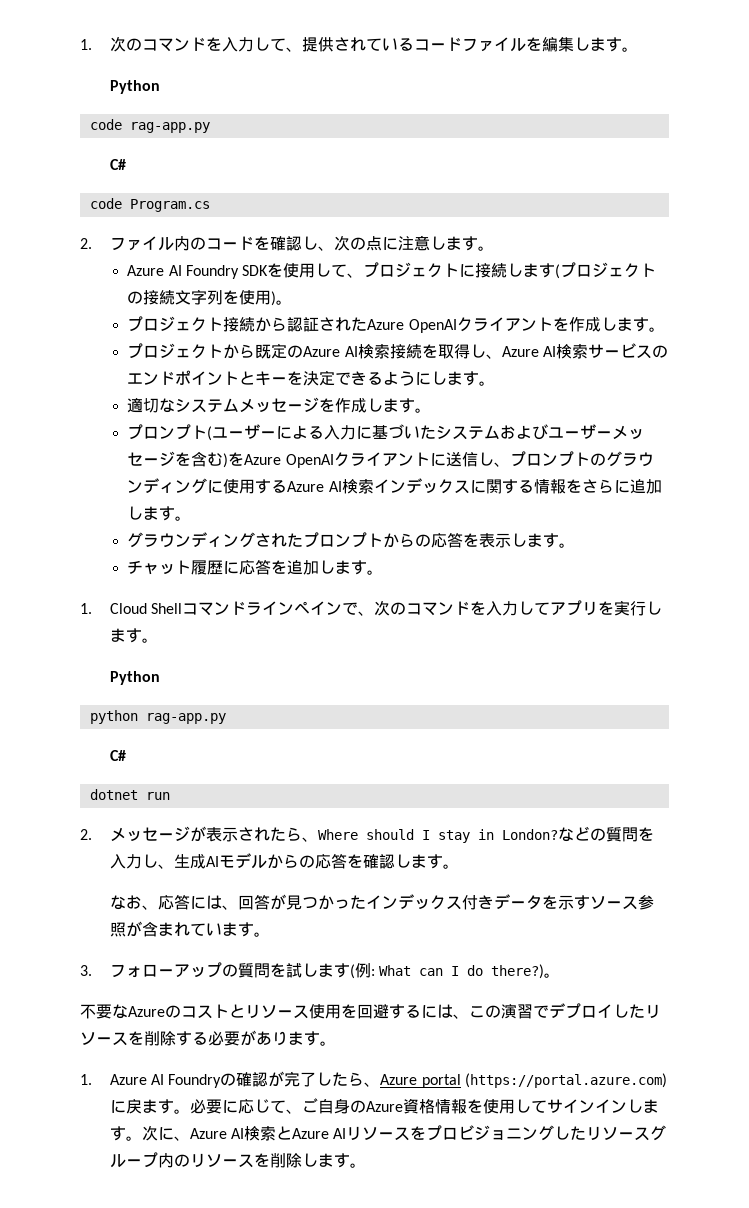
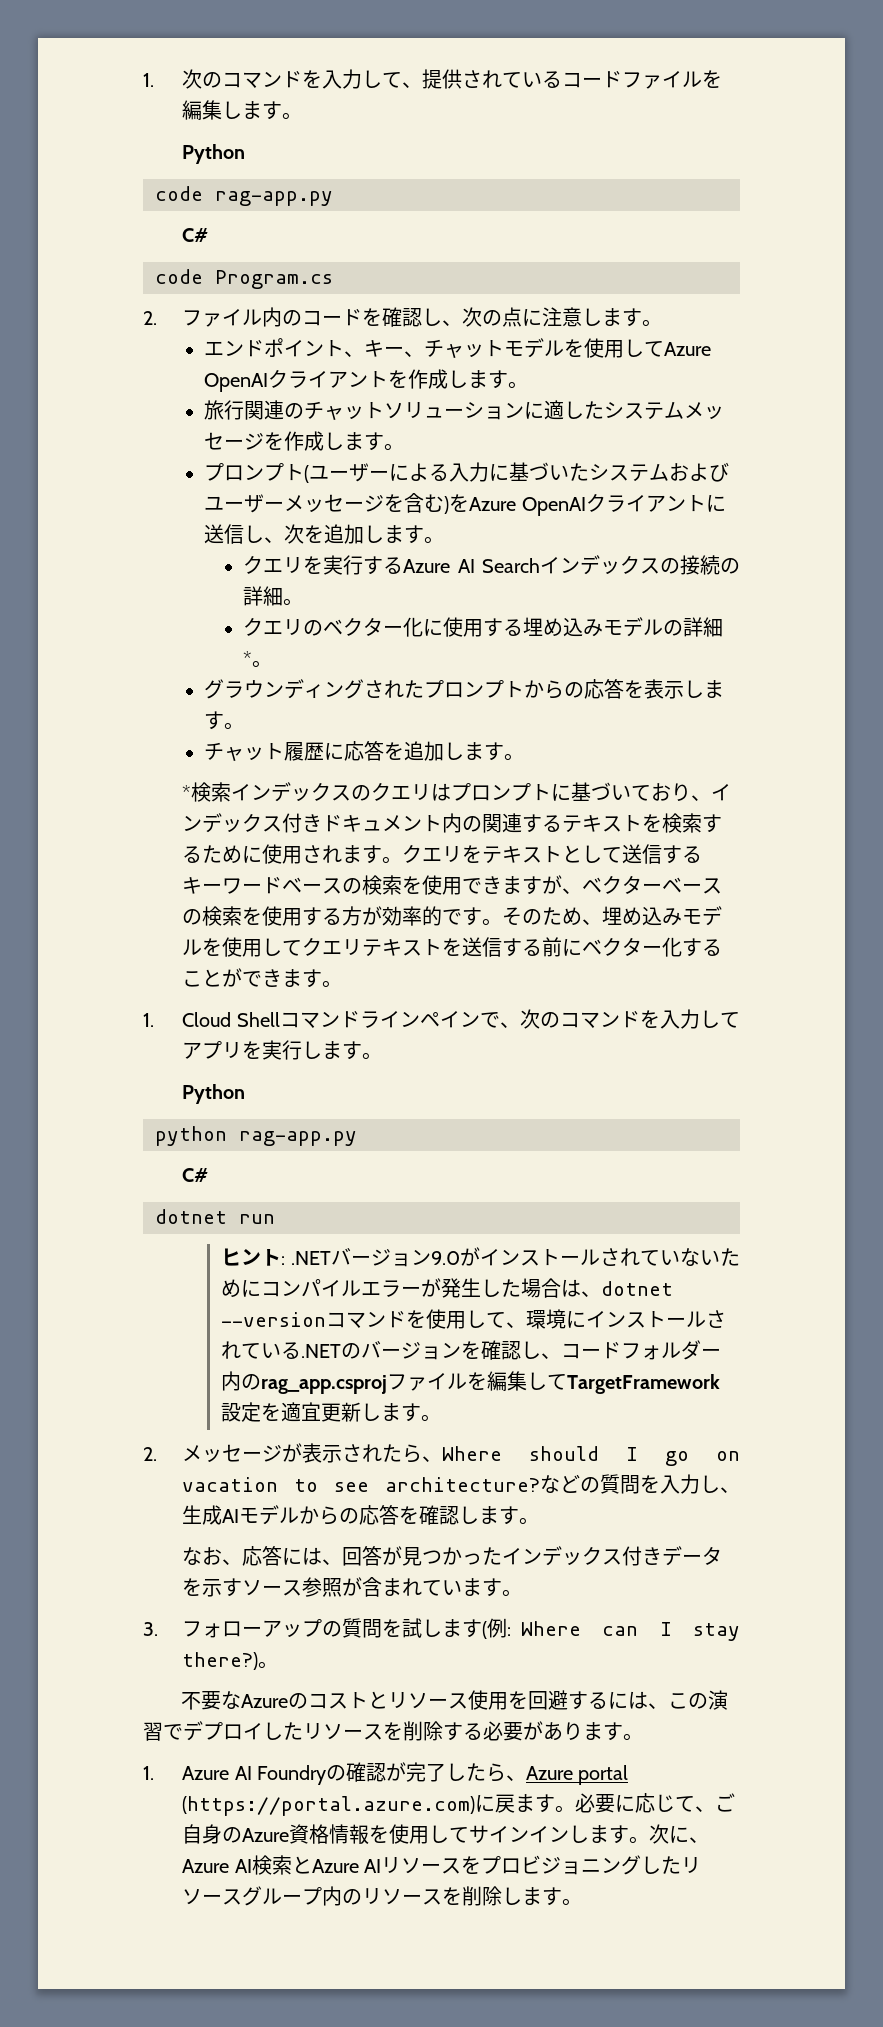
- Azure AI Foundry SDKを使用して、プロジェクトに接続します(プロジェクトの接続文字列を使用)。
- プロジェクト接続から認証されたAzure OpenAIクライアントを作成します。
+ エンドポイント、キー、チャットモデルを使用してAzure OpenAIクライアントを作成します。
- プロジェクトから既定のAzure AI検索接続を取得し、Azure AI検索サービスのエンドポイントとキーを決定できるようにします。
- 適切なシステムメッセージを作成します。
+ 旅行関連のチャットソリューションに適したシステムメッセージを作成します。
- プロンプト(ユーザーによる入力に基づいたシステムおよびユーザーメッセージを含む)をAzure OpenAIクライアントに送信し、プロンプトのグラウンディングに使用するAzure AI検索インデックスに関する情報をさらに追加します。
+ プロンプト(ユーザーによる入力に基づいたシステムおよびユーザーメッセージを含む)をAzure OpenAIクライアントに送信し、次を追加します。
+ クエリを実行するAzure AI Searchインデックスの接続の詳細。
+ クエリのベクター化に使用する埋め込みモデルの詳細*。
+ *検索インデックスのクエリはプロンプトに基づいており、インデックス付きドキュメント内の関連するテキストを検索するために使用されます。クエリをテキストとして送信するキーワードベースの検索を使用できますが、ベクターベースの検索を使用する方が効率的です。そのため、埋め込みモデルを使用してクエリテキストを送信する前にベクター化することができます。
+ ヒント: .NETバージョン9.0がインストールされていないためにコンパイルエラーが発生した場合は、dotnet --versionコマンドを使用して、環境にインストールされている.NETのバージョンを確認し、コードフォルダー内のrag_app.csprojファイルを編集してTargetFramework設定を適宜更新します。
- 2.メッセージが表示されたら、Where should I stay in London?
+ 2.メッセージが表示されたら、Where should I go on vacation to see architecture?
- 3.フォローアップの質問を試します(例: What can I do there?)
+ 3.フォローアップの質問を試します(例: Where can I stay there?)

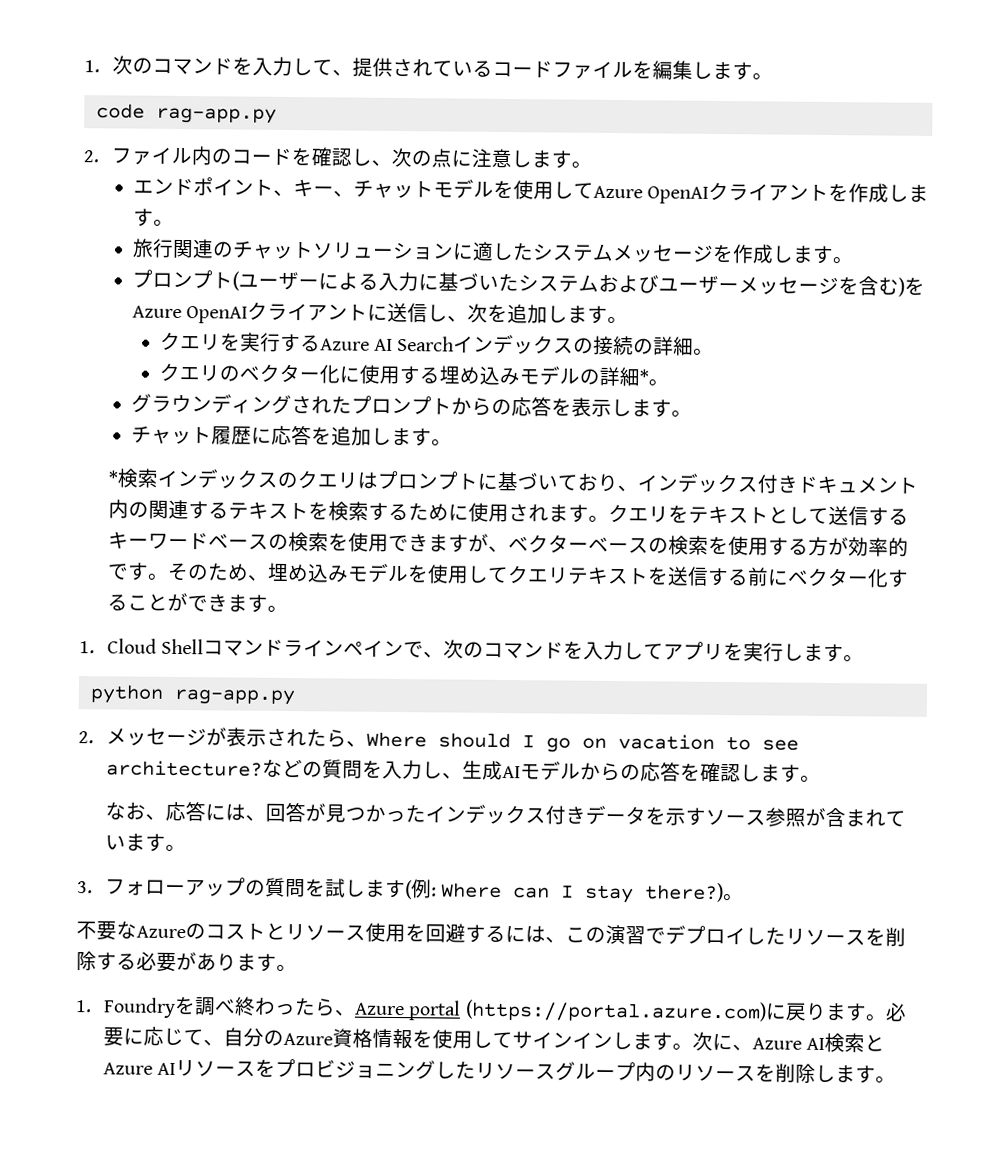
  1.次のコマンドを入力して、提供されているコードファイルを編集します。
- Python
  code rag-app.py
- C#
- code Program.cs
  1. Cloud Shellコマンドラインペインで、次のコマンドを入力してアプリを実行します。
- Python
  python rag-app.py
- C#
- dotnet run
- ヒント: .NETバージョン9.0がインストールされていないためにコンパイルエラーが発生した場合は、dotnet --versionコマンドを使用して、環境にインストールされている.NETのバージョンを確認し、コードフォルダー内のrag_app.csprojファイルを編集してTargetFramework設定を適宜更新します。
- 1. Azure AI Foundryの確認が完了したら、Azure portal (https://portal.azure.com)に戻ます。
+ 1. Foundryを調べ終わったら、Azure portal (https://portal.azure.com)に戻ります。
- 必要に応じて、ご自身のAzure資格情報を使用してサインインします。
+ 必要に応じて、自分のAzure資格情報を使用してサインインします。

